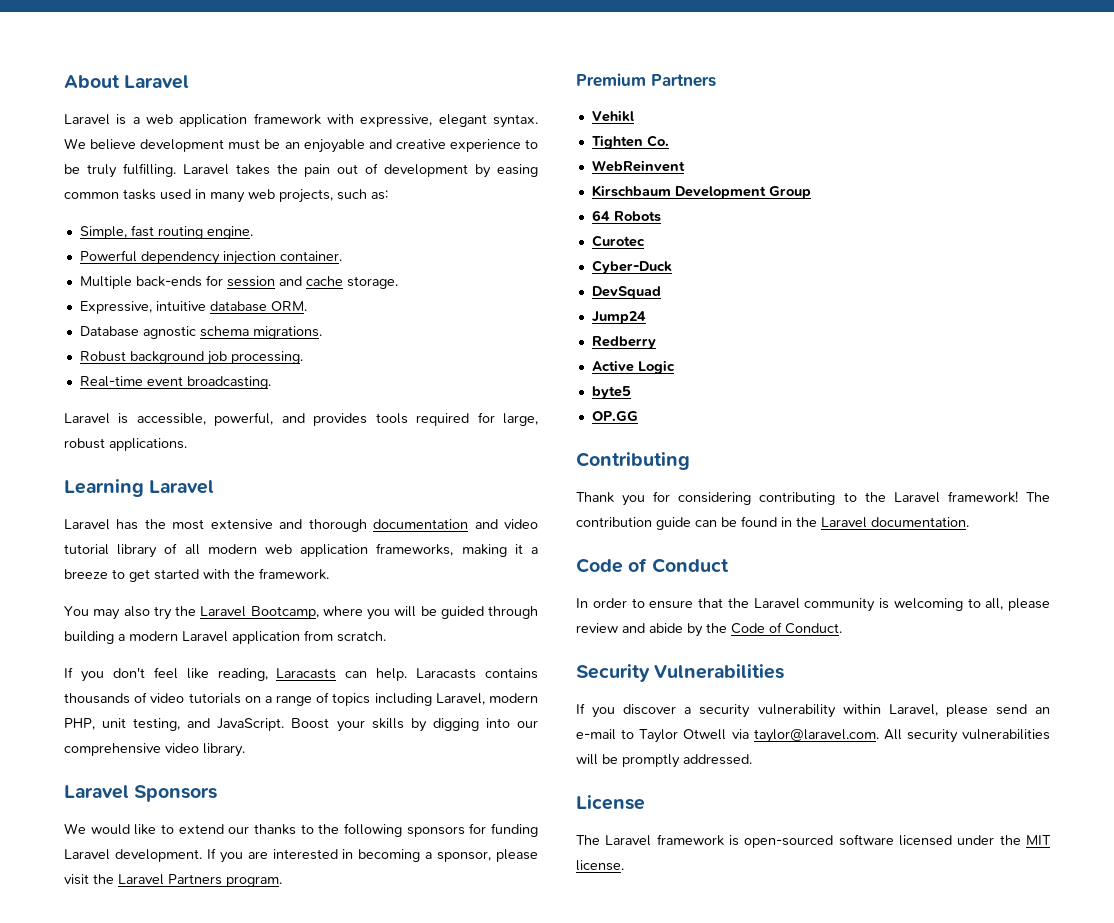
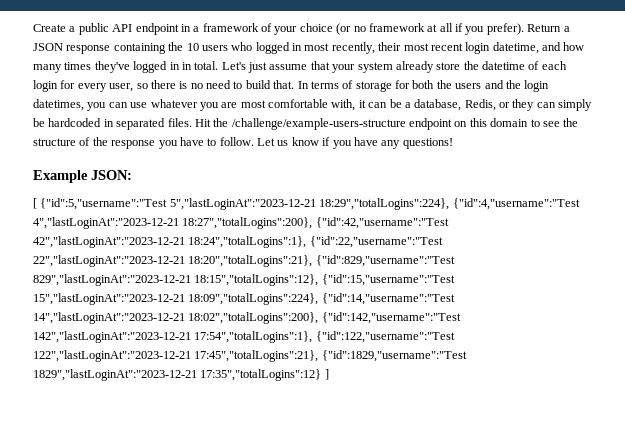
- About Laravel
- Laravel is a web application framework with expressive, elegant syntax. We believe development must be an enjoyable and creative experience to be truly fulfilling. Laravel takes the pain out of development by easing common tasks used in many web projects, such as:
- Simple, fast routing engine.
- Powerful dependency injection container.
- Multiple back-ends for session and cache storage.
- Expressive, intuitive database ORM.
- Database agnostic schema migrations.
- Robust background job processing.
- Real-time event broadcasting.
- Laravel is accessible, powerful, and provides tools required for large, robust applications.
- Learning Laravel
- Laravel has the most extensive and thorough documentation and video tutorial library of all modern web application frameworks, making it a breeze to get started with the framework.
- You may also try the Laravel Bootcamp, where you will be guided through building a modern Laravel application from scratch.
- If you don't feel like reading, Laracasts can help. Laracasts contains thousands of video tutorials on a range of topics including Laravel, modern PHP, unit testing, and JavaScript. Boost your skills by digging into our comprehensive video library.
- Laravel Sponsors
- We would like to extend our thanks to the following sponsors for funding Laravel development. If you are interested in becoming a sponsor, please visit the Laravel Partners program.
- Premium Partners
- Vehikl
- Tighten Co.
- WebReinvent
- Kirschbaum Development Group
- 64 Robots
- Curotec
- Cyber-Duck
- DevSquad
- Jump24
- Redberry
- Active Logic
- byte5
- OP.GG
- Contributing
- Thank you for considering contributing to the Laravel framework! The contribution guide can be found in the Laravel documentation.
- Code of Conduct
- In order to ensure that the Laravel community is welcoming to all, please review and abide by the Code of Conduct.
- Security Vulnerabilities
- If you discover a security vulnerability within Laravel, please send an e-mail to Taylor Otwell via taylor@laravel.com. All security vulnerabilities will be promptly addressed.
- License
- The Laravel framework is open-sourced software licensed under the MIT license.
+ Create a public API endpoint in a framework of your choice (or no framework at all if you prefer). Return a JSON response containing the 10 users who logged in most recently, their most recent login datetime, and how many times they've logged in in total. Let's just assume that your system already store the datetime of each login for every user, so there is no need to build that. In terms of storage for both the users and the login datetimes, you can use whatever you are most comfortable with, it can be a database, Redis, or they can simply be hardcoded in separated files. Hit the /challenge/example-users-structure endpoint on this domain to see the structure of the response you have to follow. Let us know if you have any questions!
+ Example JSON:
+ [ {"id":5,"username":"Test 5","lastLoginAt":"2023-12-21 18:29","totalLogins":224}, {"id":4,"username":"Test 4","lastLoginAt":"2023-12-21 18:27","totalLogins":200}, {"id":42,"username":"Test 42","lastLoginAt":"2023-12-21 18:24","totalLogins":1}, {"id":22,"username":"Test 22","lastLoginAt":"2023-12-21 18:20","totalLogins":21}, {"id":829,"username":"Test 829","lastLoginAt":"2023-12-21 18:15","totalLogins":12}, {"id":15,"username":"Test 15","lastLoginAt":"2023-12-21 18:09","totalLogins":224}, {"id":14,"username":"Test 14","lastLoginAt":"2023-12-21 18:02","totalLogins":200}, {"id":142,"username":"Test 142","lastLoginAt":"2023-12-21 17:54","totalLogins":1}, {"id":122,"username":"Test 122","lastLoginAt":"2023-12-21 17:45","totalLogins":21}, {"id":1829,"username":"Test 1829","lastLoginAt":"2023-12-21 17:35","totalLogins":12} ]

